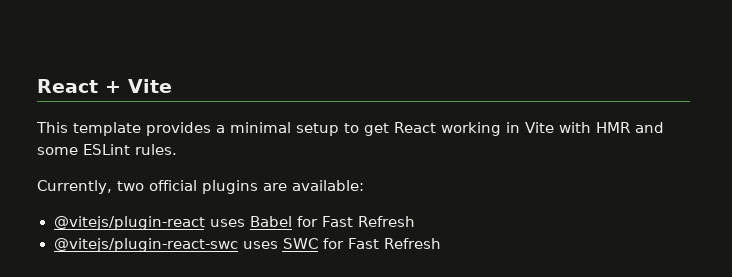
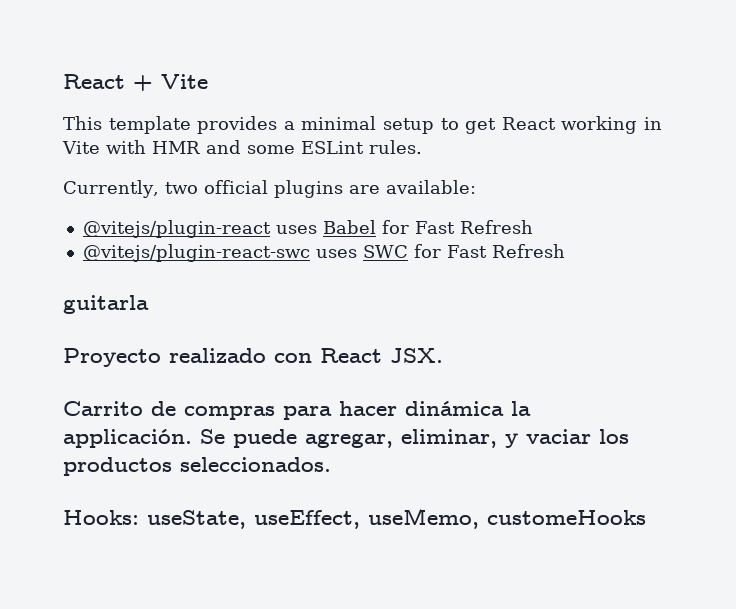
+ guitarla
+ Proyecto realizado con React JSX.
+ Carrito de compras para hacer dinámica la applicación. Se puede agregar, eliminar, y vaciar los productos seleccionados.
+ Hooks: useState, useEffect, useMemo, customeHooks

